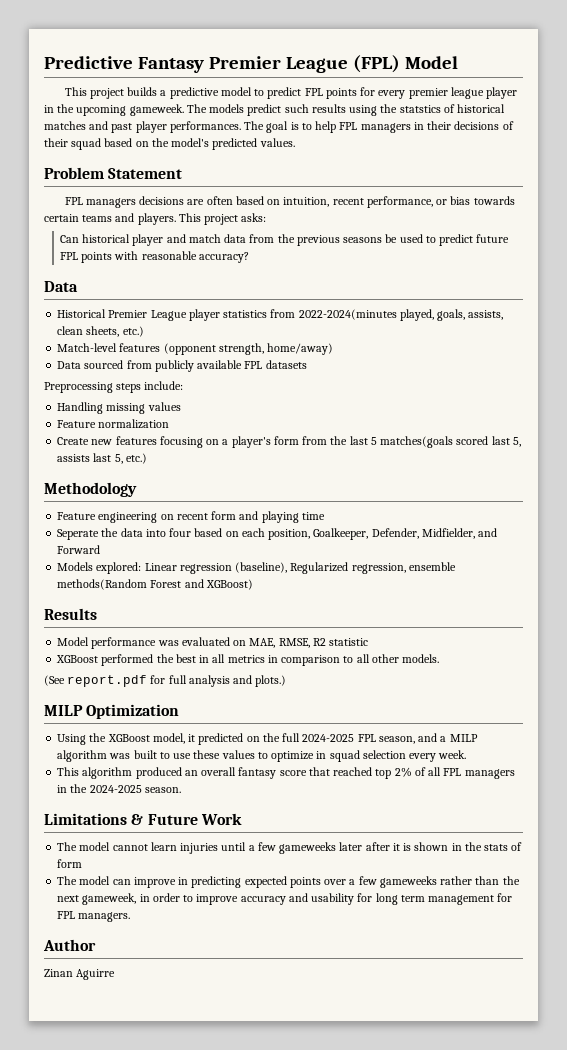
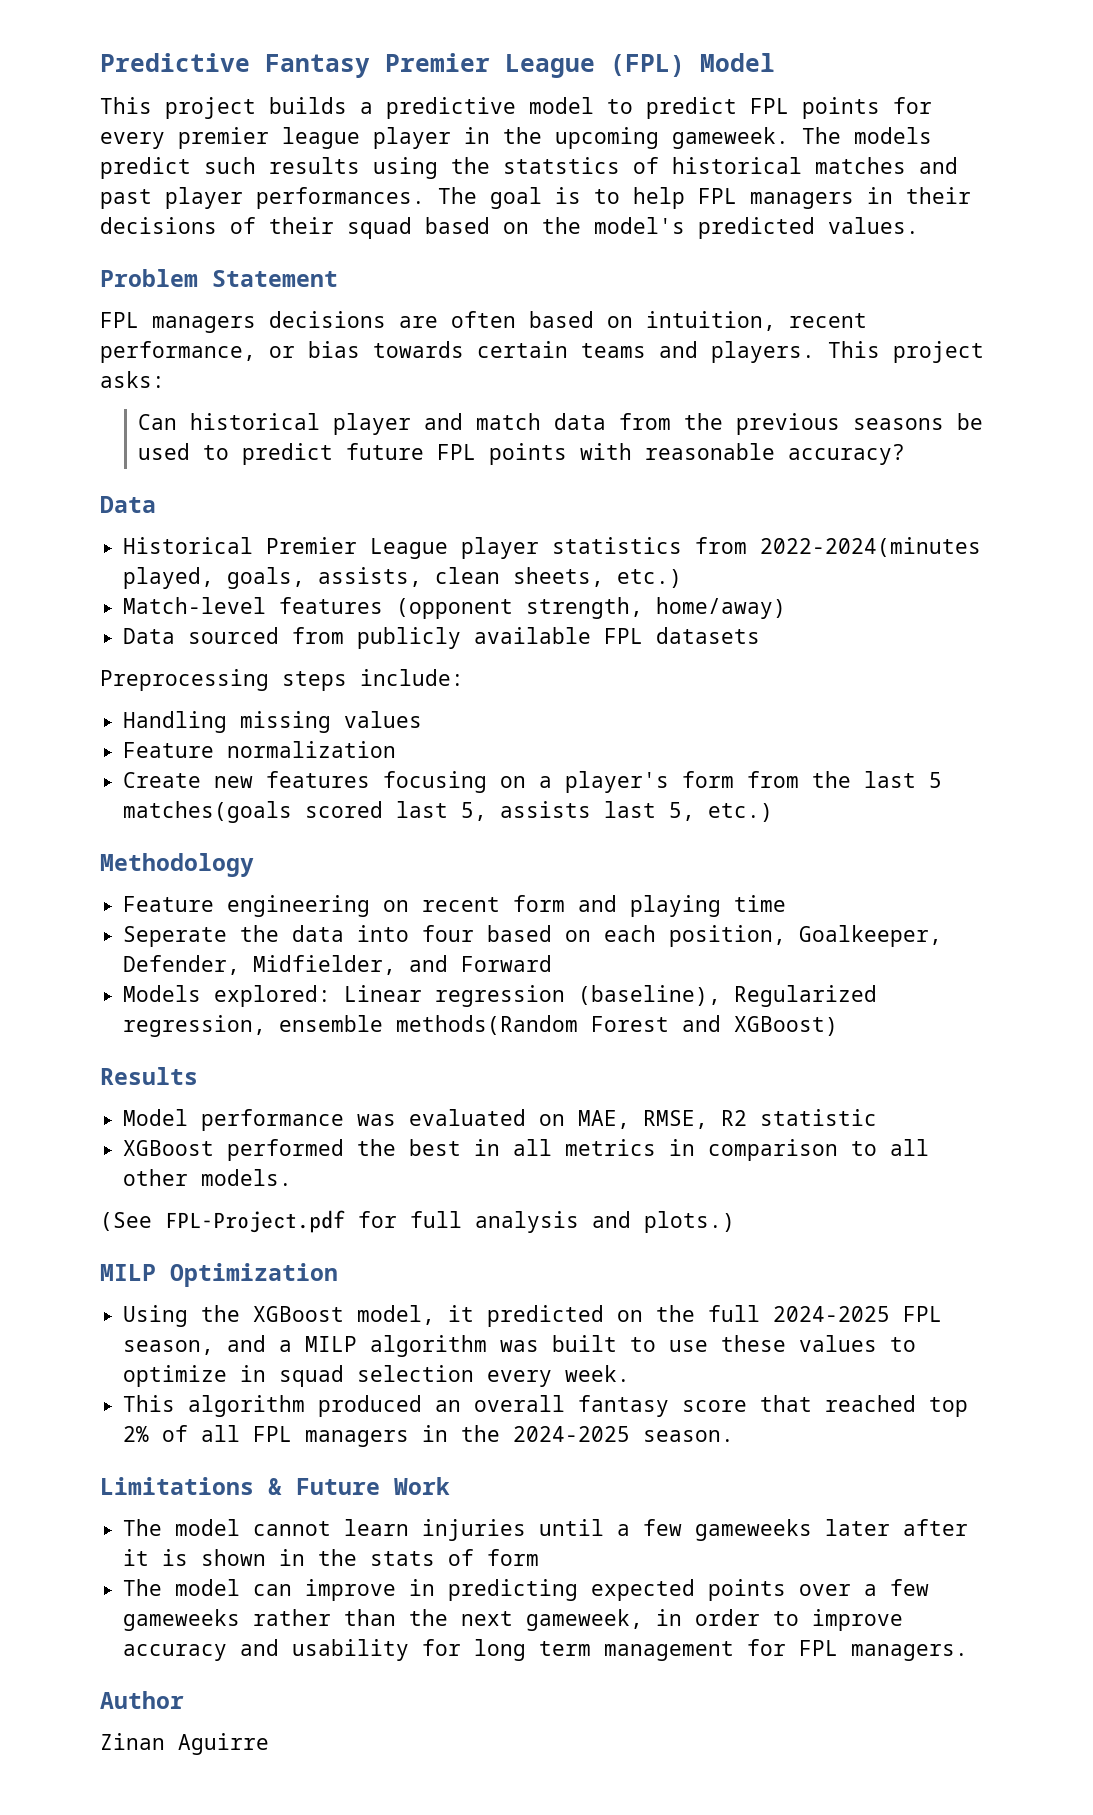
- (See report.pdf for full analysis and plots.)
+ (See FPL-Project.pdf for full analysis and plots.)

